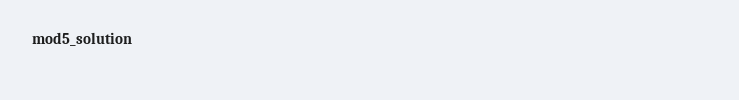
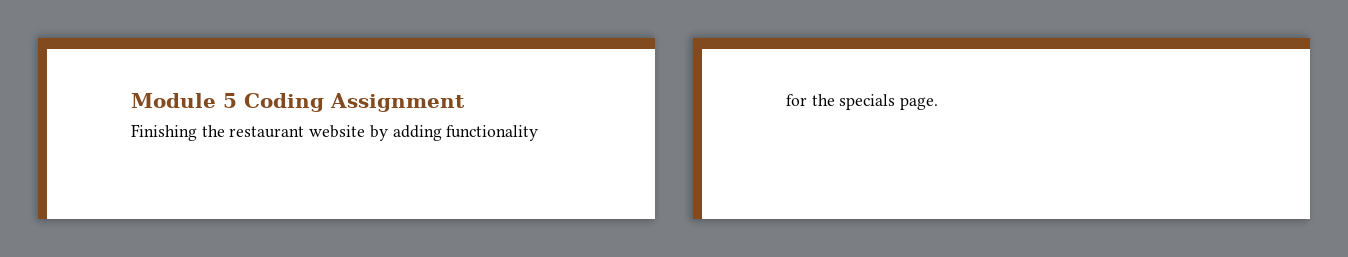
- mod5_solution
+ Module 5 Coding Assignment
+ Finishing the restaurant website by adding functionality for the specials page.

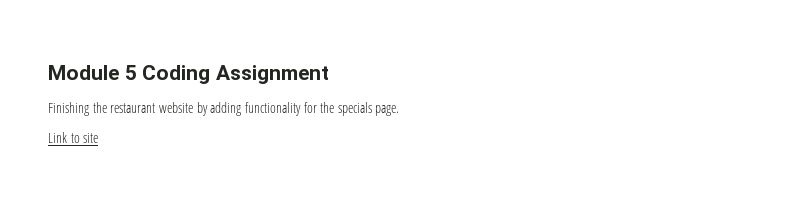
+ Link to site

